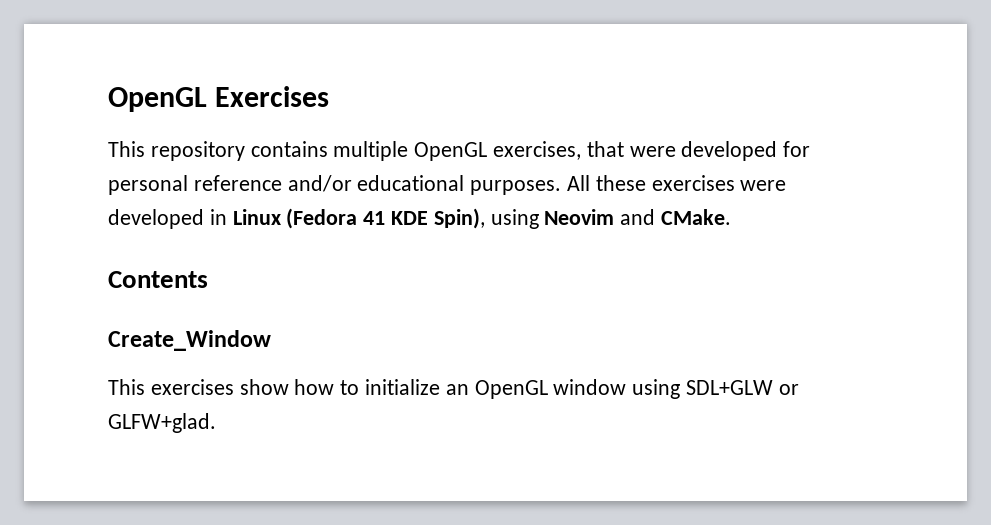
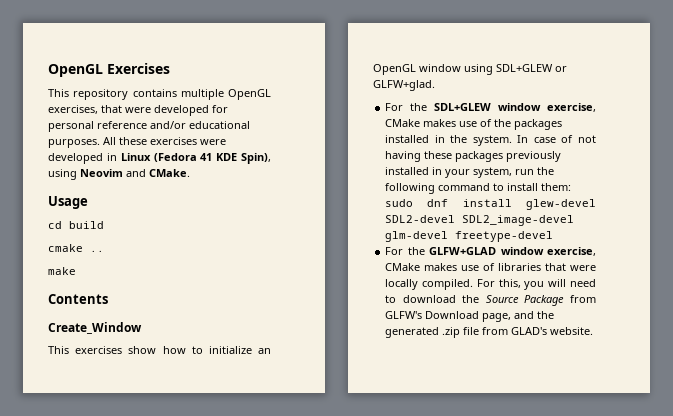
+ Usage
+ cd build
+ cmake ..
+ make
- This exercises show how to initialize an OpenGL window using SDL+GLW or GLFW+glad.
+ This exercises show how to initialize an OpenGL window using SDL+GLEW or GLFW+glad.
+ For the SDL+GLEW window exercise, CMake makes use of the packages installed in the system. In case of not having these packages previously installed in your system, run the following command to install them: sudo dnf install glew-devel SDL2-devel SDL2_image-devel glm-devel freetype-devel
+ For the GLFW+GLAD window exercise, CMake makes use of libraries that were locally compiled. For this, you will need to download the Source Package from GLFW's Download page, and the generated .zip file from GLAD's website.

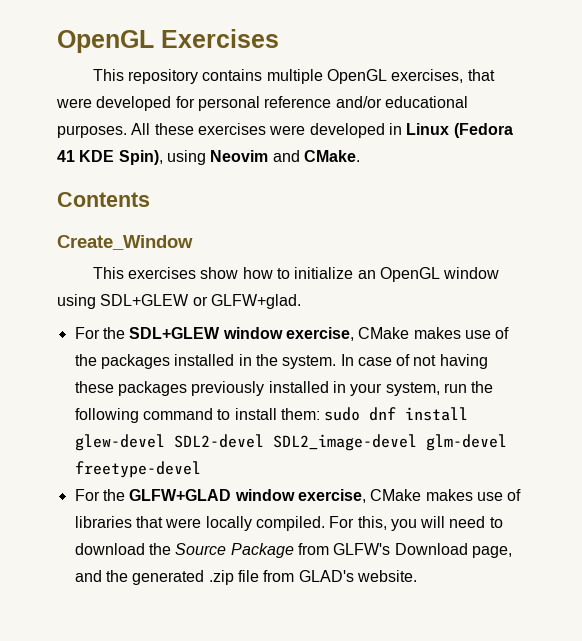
- Usage
- cd build
- cmake ..
- make

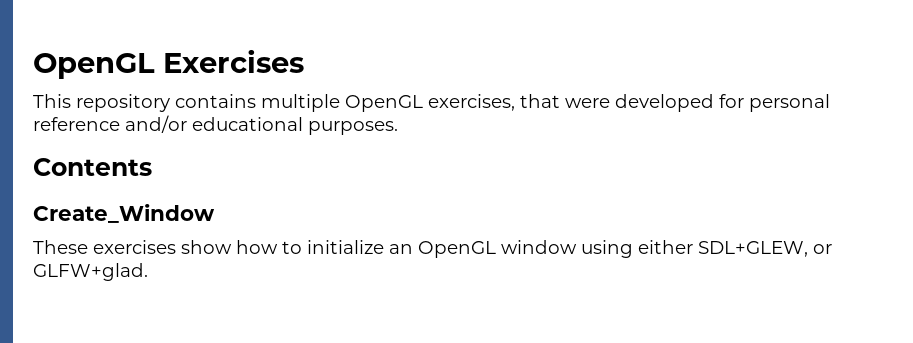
- All these exercises were developed in Linux (Fedora 41 KDE Spin), using Neovim and CMake.
- This exercises show how to initialize an OpenGL window using SDL+GLEW or GLFW+glad.
+ These exercises show how to initialize an OpenGL window using either SDL+GLEW, or GLFW+glad.
- For the SDL+GLEW window exercise, CMake makes use of the packages installed in the system. In case of not having these packages previously installed in your system, run the following command to install them: sudo dnf install glew-devel SDL2-devel SDL2_image-devel glm-devel freetype-devel
- For the GLFW+GLAD window exercise, CMake makes use of libraries that were locally compiled. For this, you will need to download the Source Package from GLFW's Download page, and the generated .zip file from GLAD's website.

